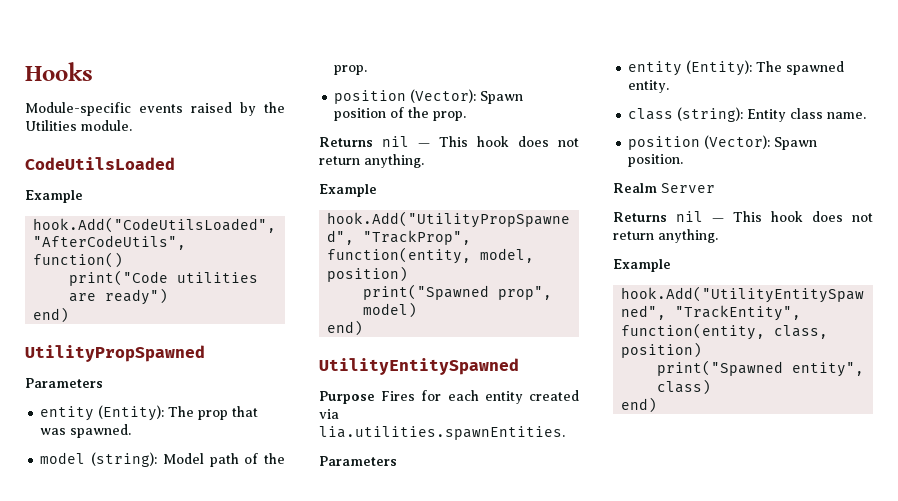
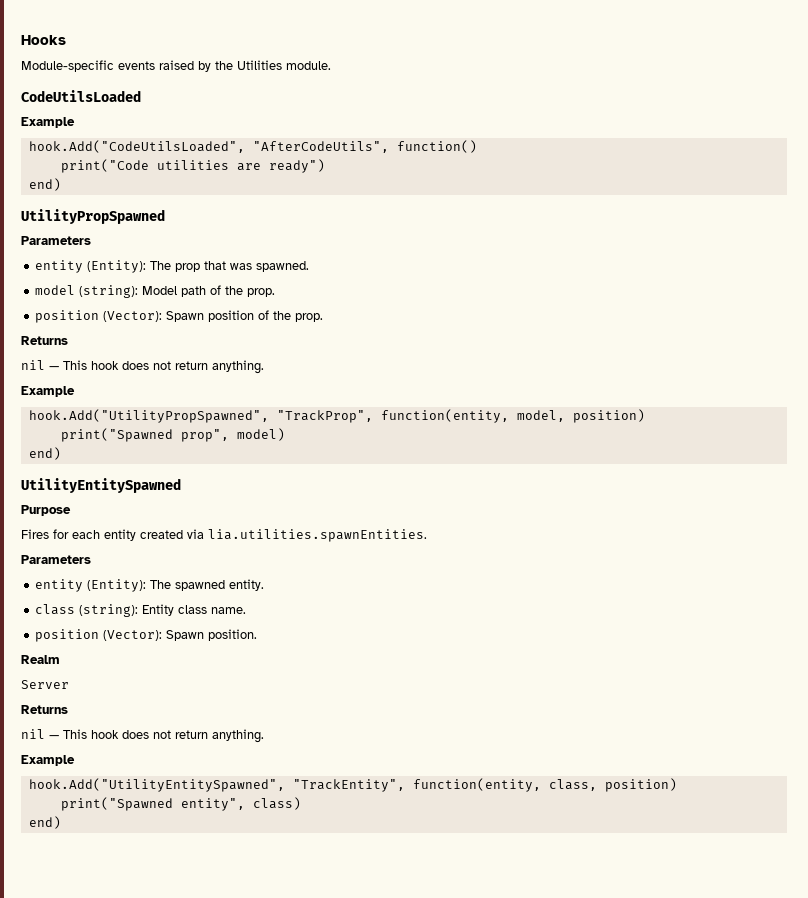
  position (Vector): Spawn position of the prop.
- Returns nil — This hook does not return anything.
+ Returns
+ nil — This hook does not return anything.
- Purpose Fires for each entity created via lia.utilities.spawnEntities.
+ Purpose
+ Fires for each entity created via lia.utilities.spawnEntities.
- Realm Server
- Returns nil — This hook does not return anything.
+ Realm
+ Server
+ Returns
+ nil — This hook does not return anything.

